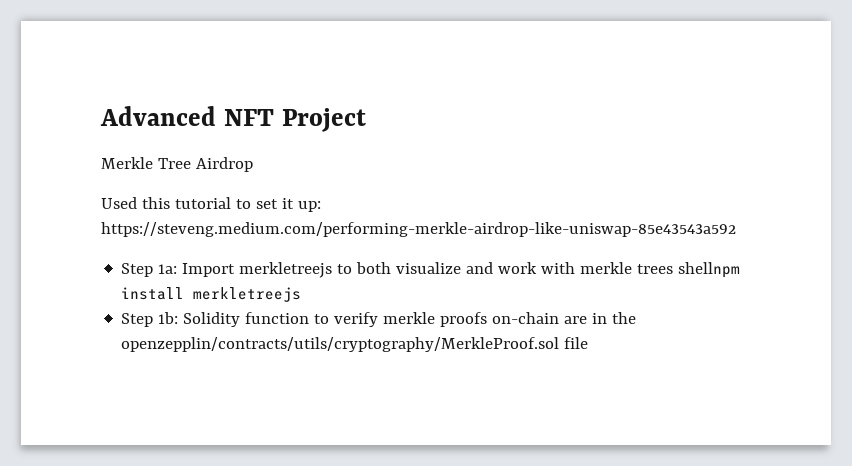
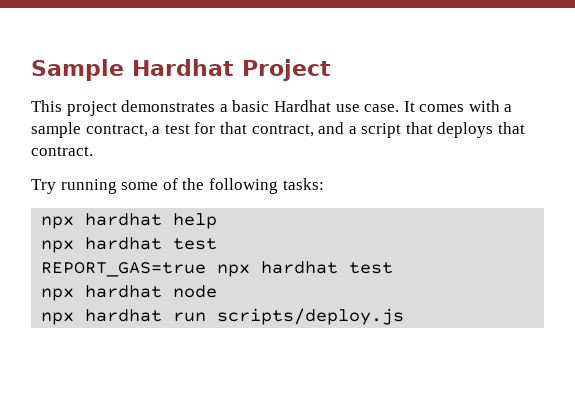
- Advanced NFT Project
+ Sample Hardhat Project
- Merkle Tree Airdrop
- Used this tutorial to set it up: https://steveng.medium.com/performing-merkle-airdrop-like-uniswap-85e43543a592
- Step 1a: Import merkletreejs to both visualize and work with merkle trees shellnpm install merkletreejs
- Step 1b: Solidity function to verify merkle proofs on-chain are in the openzepplin/contracts/utils/cryptography/MerkleProof.sol file
+ This project demonstrates a basic Hardhat use case. It comes with a sample contract, a test for that contract, and a script that deploys that contract.
+ Try running some of the following tasks:
+ npx hardhat help
+ npx hardhat test
+ REPORT_GAS=true npx hardhat test
+ npx hardhat node
+ npx hardhat run scripts/deploy.js

